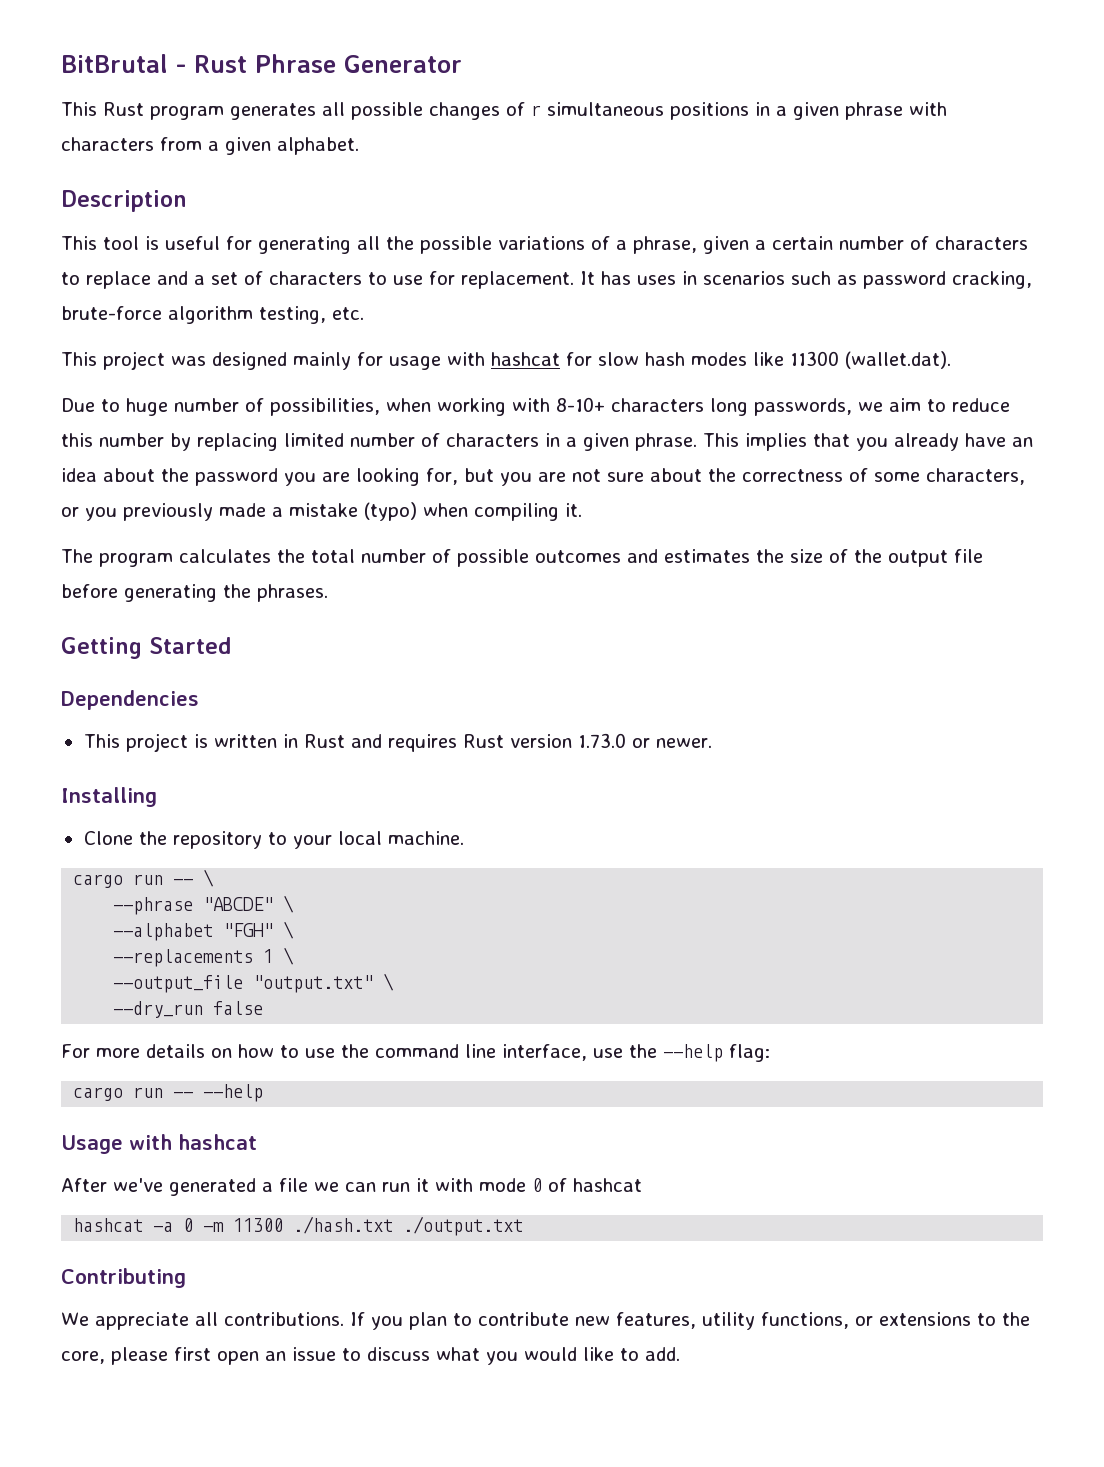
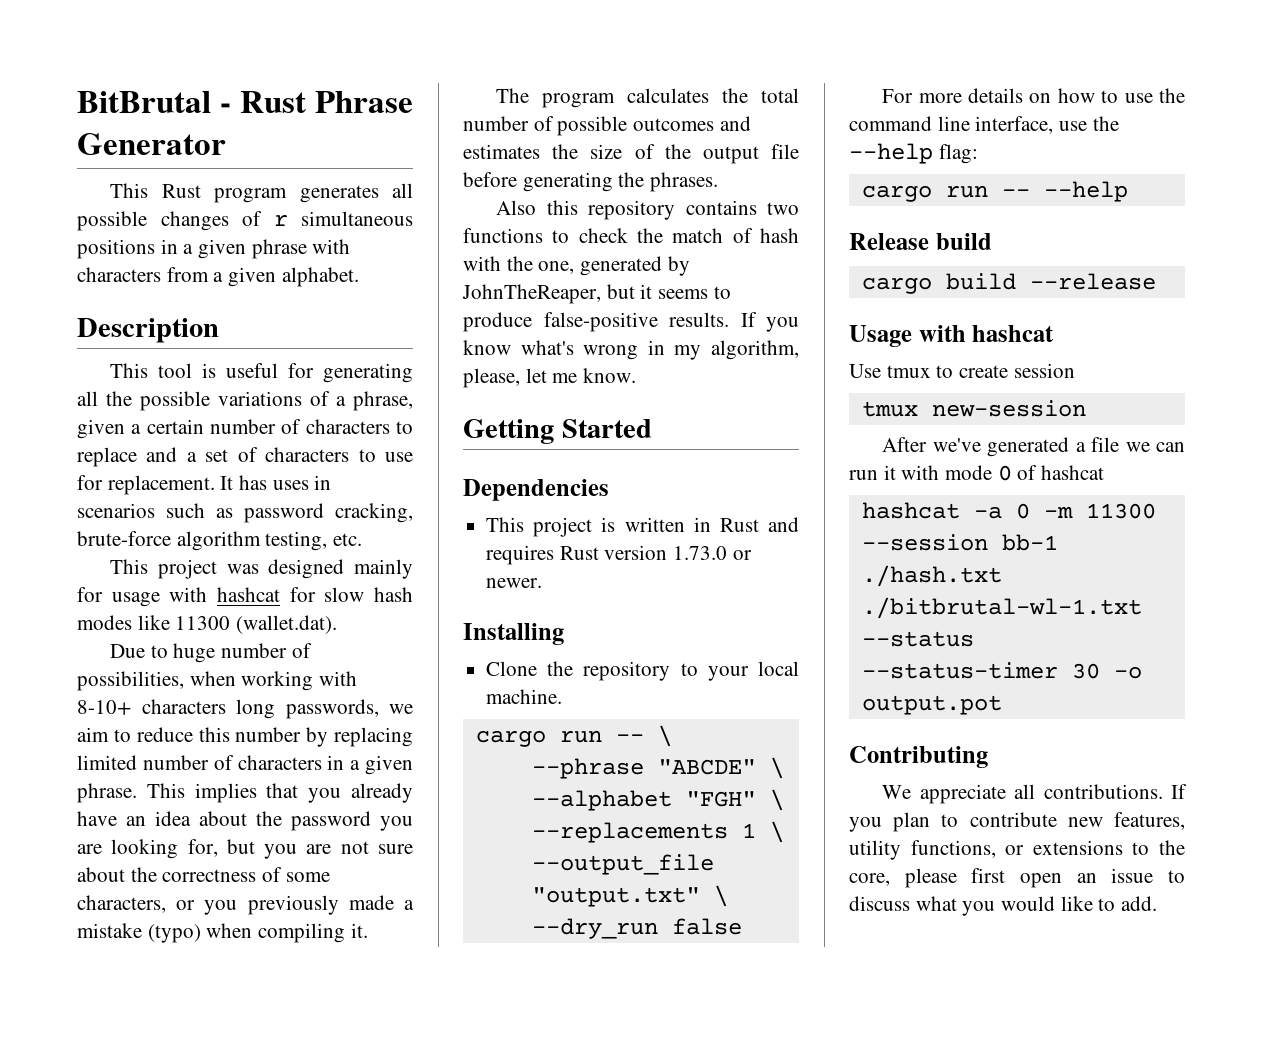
+ Also this repository contains two functions to check the match of hash with the one, generated by JohnTheReaper, but it seems to produce false-positive results. If you know what's wrong in my algorithm, please, let me know.
+ Release build
+ cargo build --release
  Usage with hashcat
+ Use tmux to create session
+ tmux new-session
- hashcat -a 0 -m 11300 ./hash.txt ./output.txt
+ hashcat -a 0 -m 11300 --session bb-1 ./hash.txt ./bitbrutal-wl-1.txt --status --status-timer 30 -o output.pot

